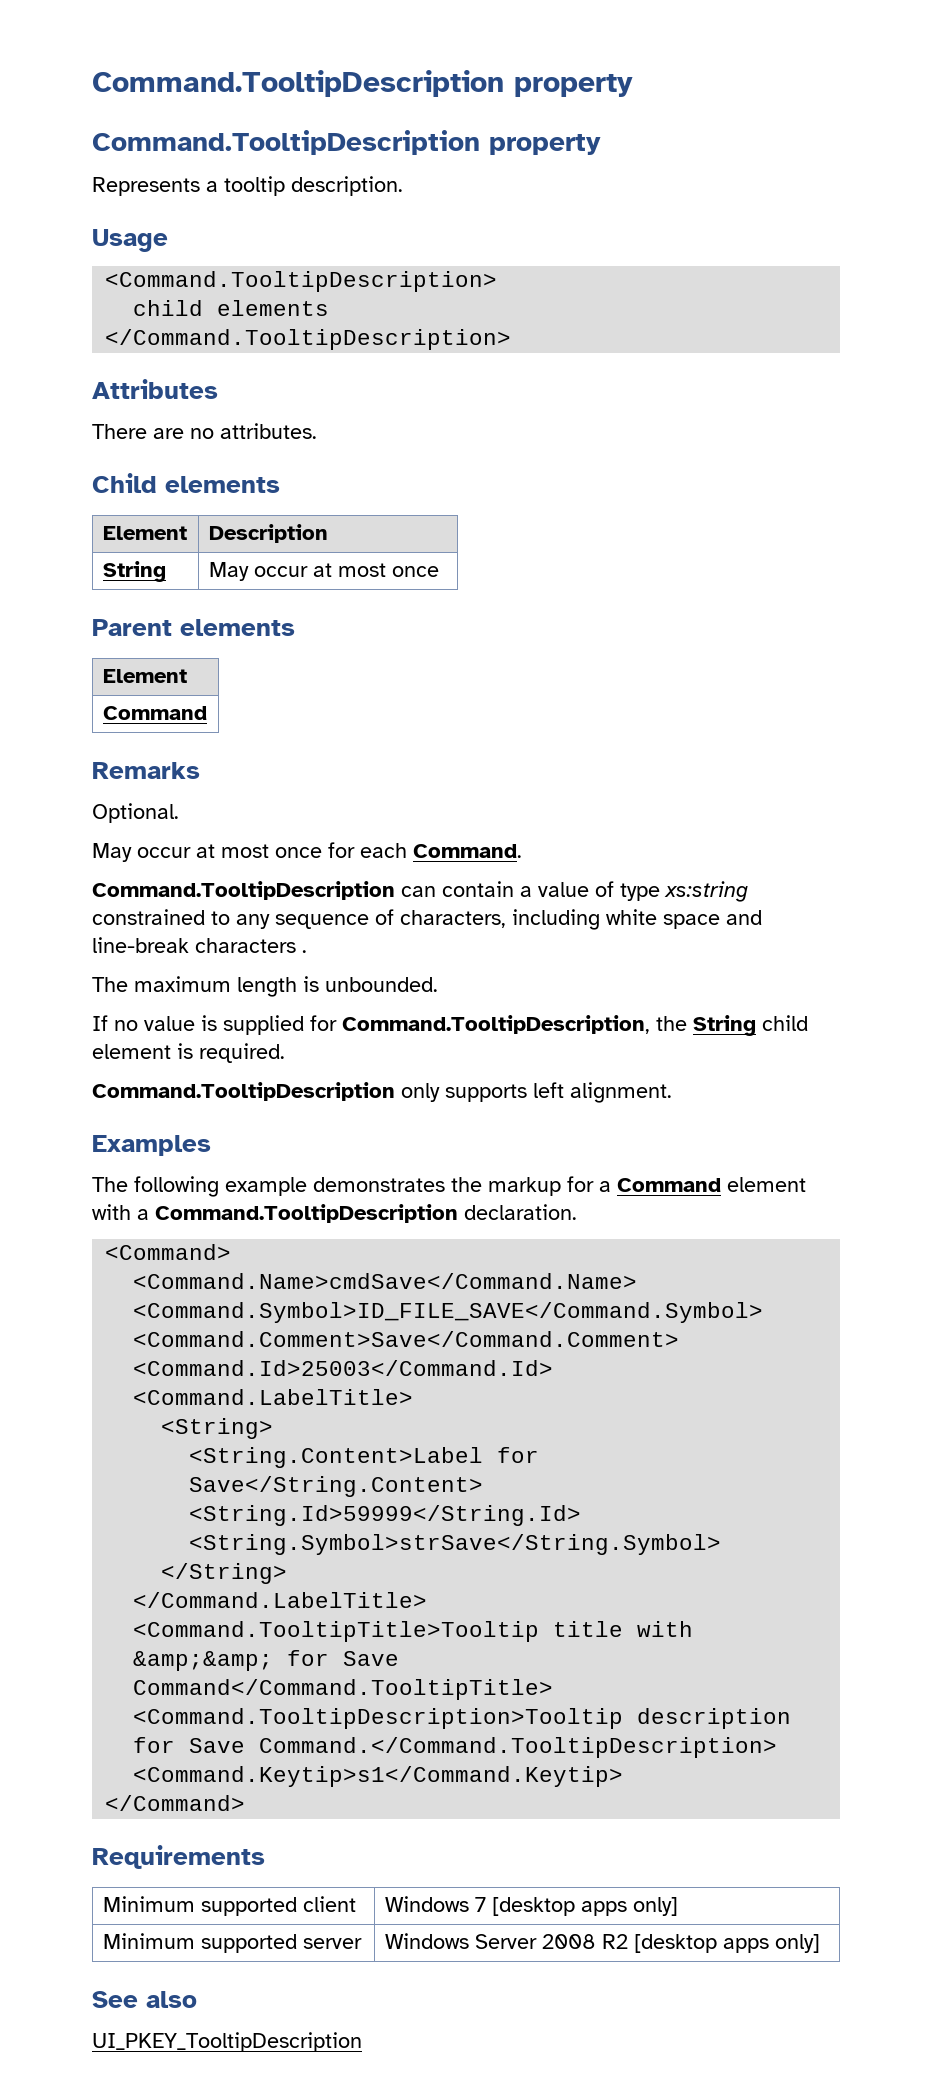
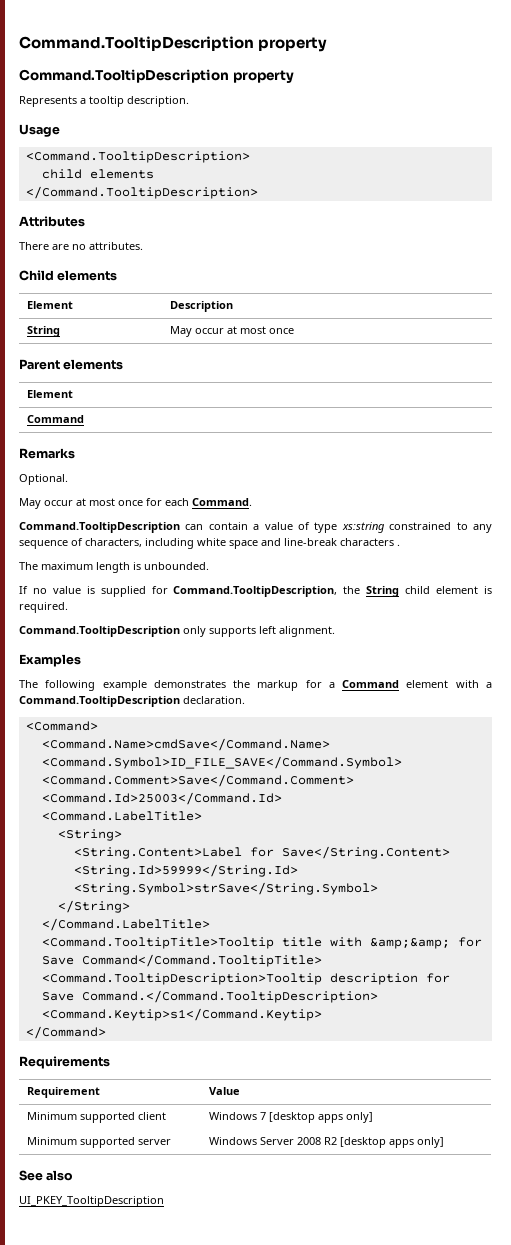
+ Requirement | Value

